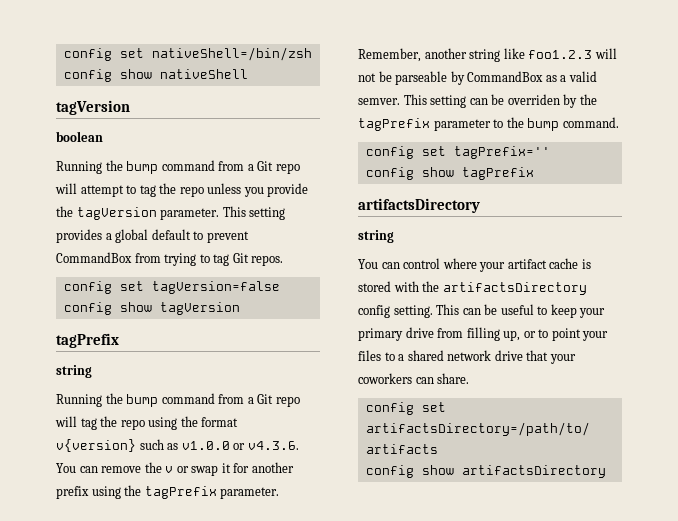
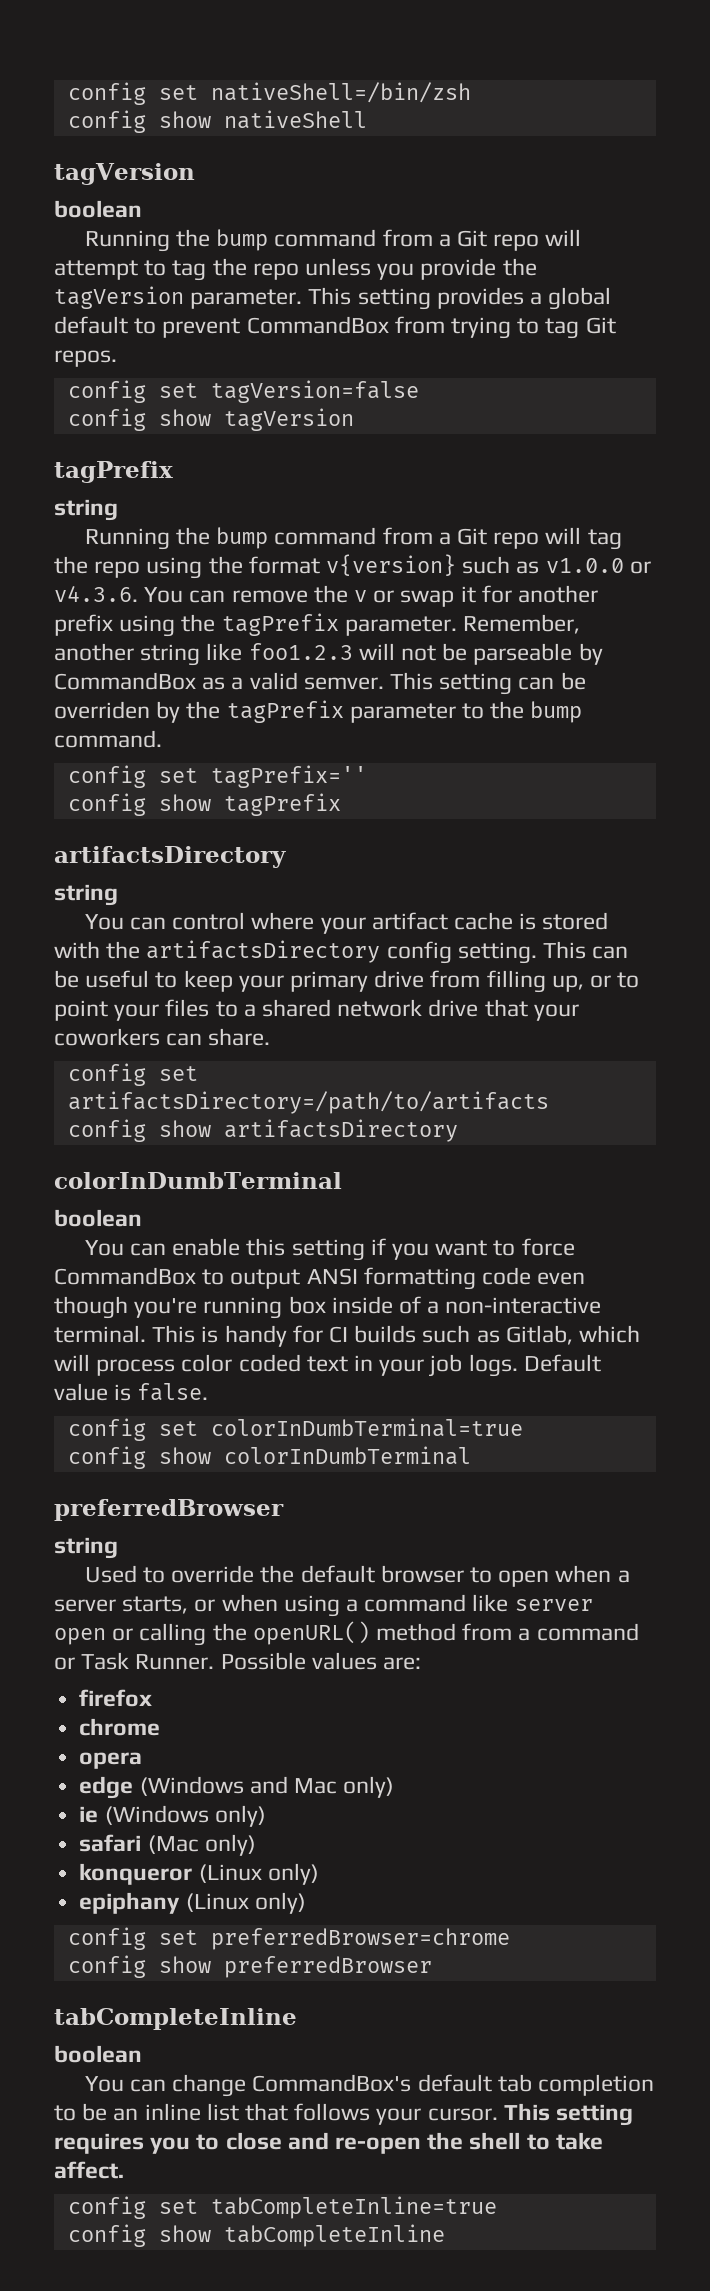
  config show artifactsDirectory
+ colorInDumbTerminal
+ boolean
+ You can enable this setting if you want to force CommandBox to output ANSI formatting code even though you're running box inside of a non-interactive terminal. This is handy for CI builds such as Gitlab, which will process color coded text in your job logs. Default value is false.
+ config set colorInDumbTerminal=true
+ config show colorInDumbTerminal
+ preferredBrowser
+ string
+ Used to override the default browser to open when a server starts, or when using a command like server open or calling the openURL() method from a command or Task Runner. Possible values are:
+ firefox
+ chrome
+ opera
+ edge (Windows and Mac only)
+ ie (Windows only)
+ safari (Mac only)
+ konqueror (Linux only)
+ epiphany (Linux only)
+ config set preferredBrowser=chrome
+ config show preferredBrowser
+ tabCompleteInline
+ boolean
+ You can change CommandBox's default tab completion to be an inline list that follows your cursor. This setting requires you to close and re-open the shell to take affect.
+ config set tabCompleteInline=true
+ config show tabCompleteInline

